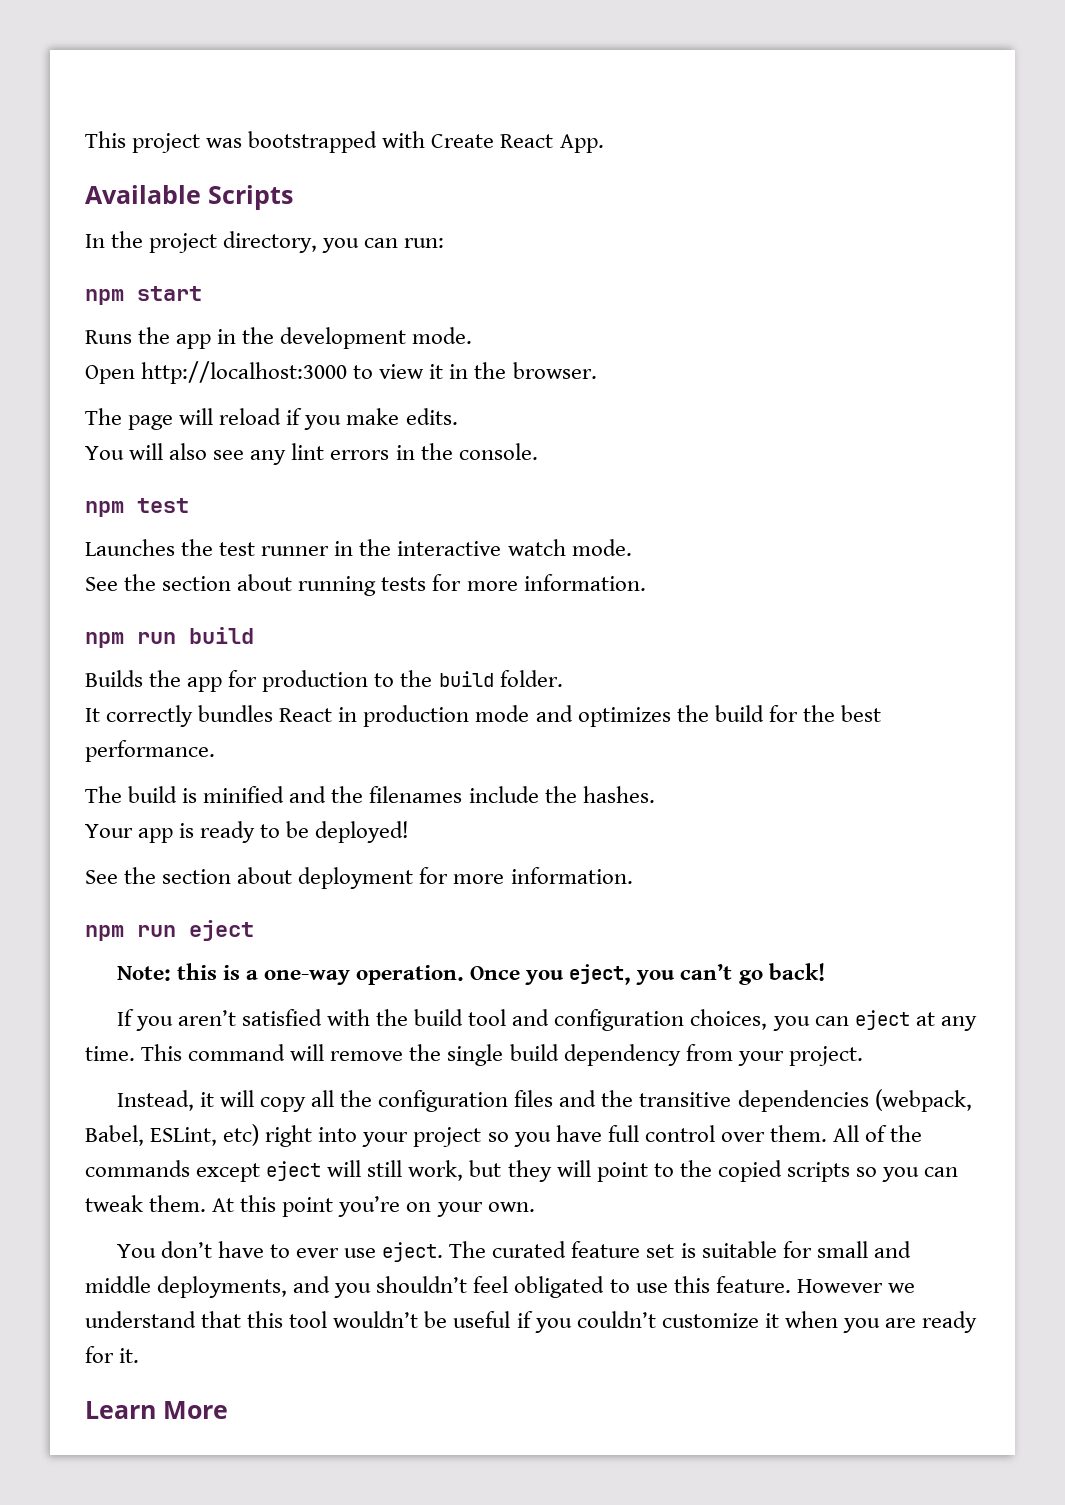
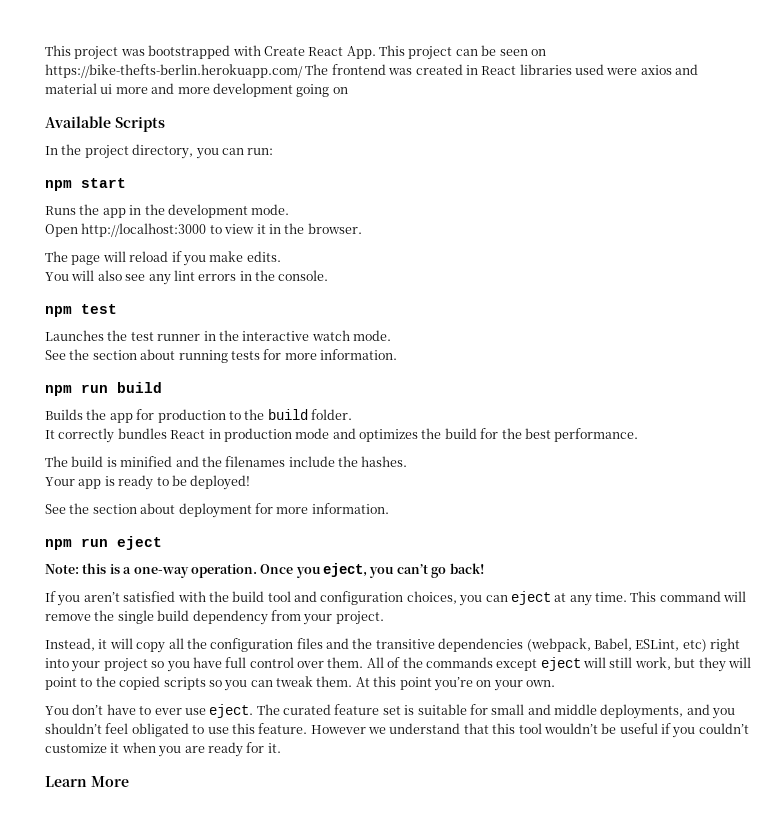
- This project was bootstrapped with Create React App.
+ This project was bootstrapped with Create React App. This project can be seen on https://bike-thefts-berlin.herokuapp.com/ The frontend was created in React libraries used were axios and material ui more and more development going on

